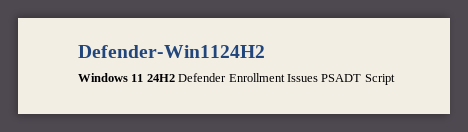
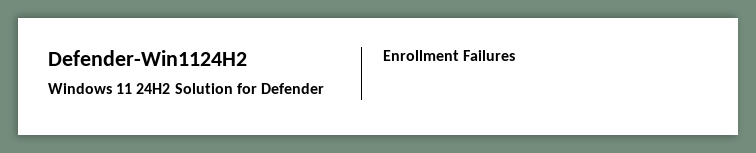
- Windows 11 24H2 Defender Enrollment Issues PSADT Script
+ Windows 11 24H2 Solution for Defender Enrollment Failures

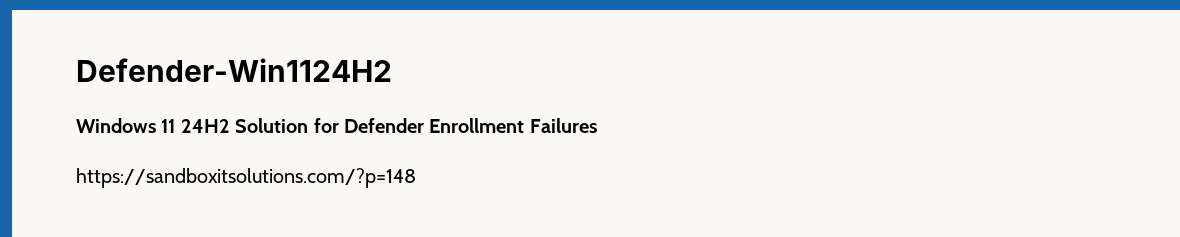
+ https://sandboxitsolutions.com/?p=148

